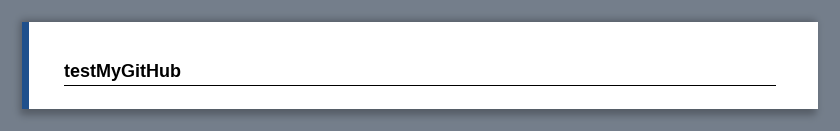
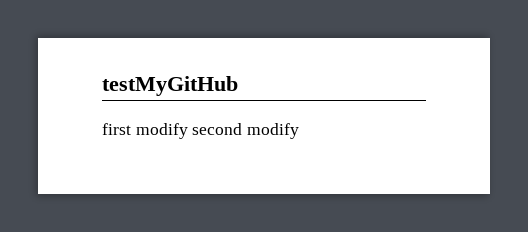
+ first modify second modify

